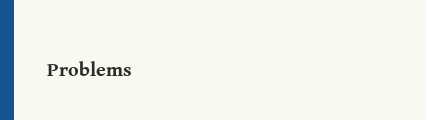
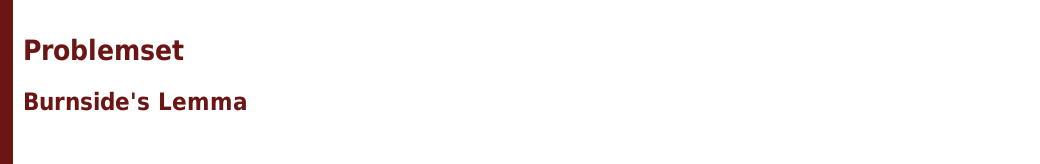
- Problems
+ Problemset
+ Burnside's Lemma

